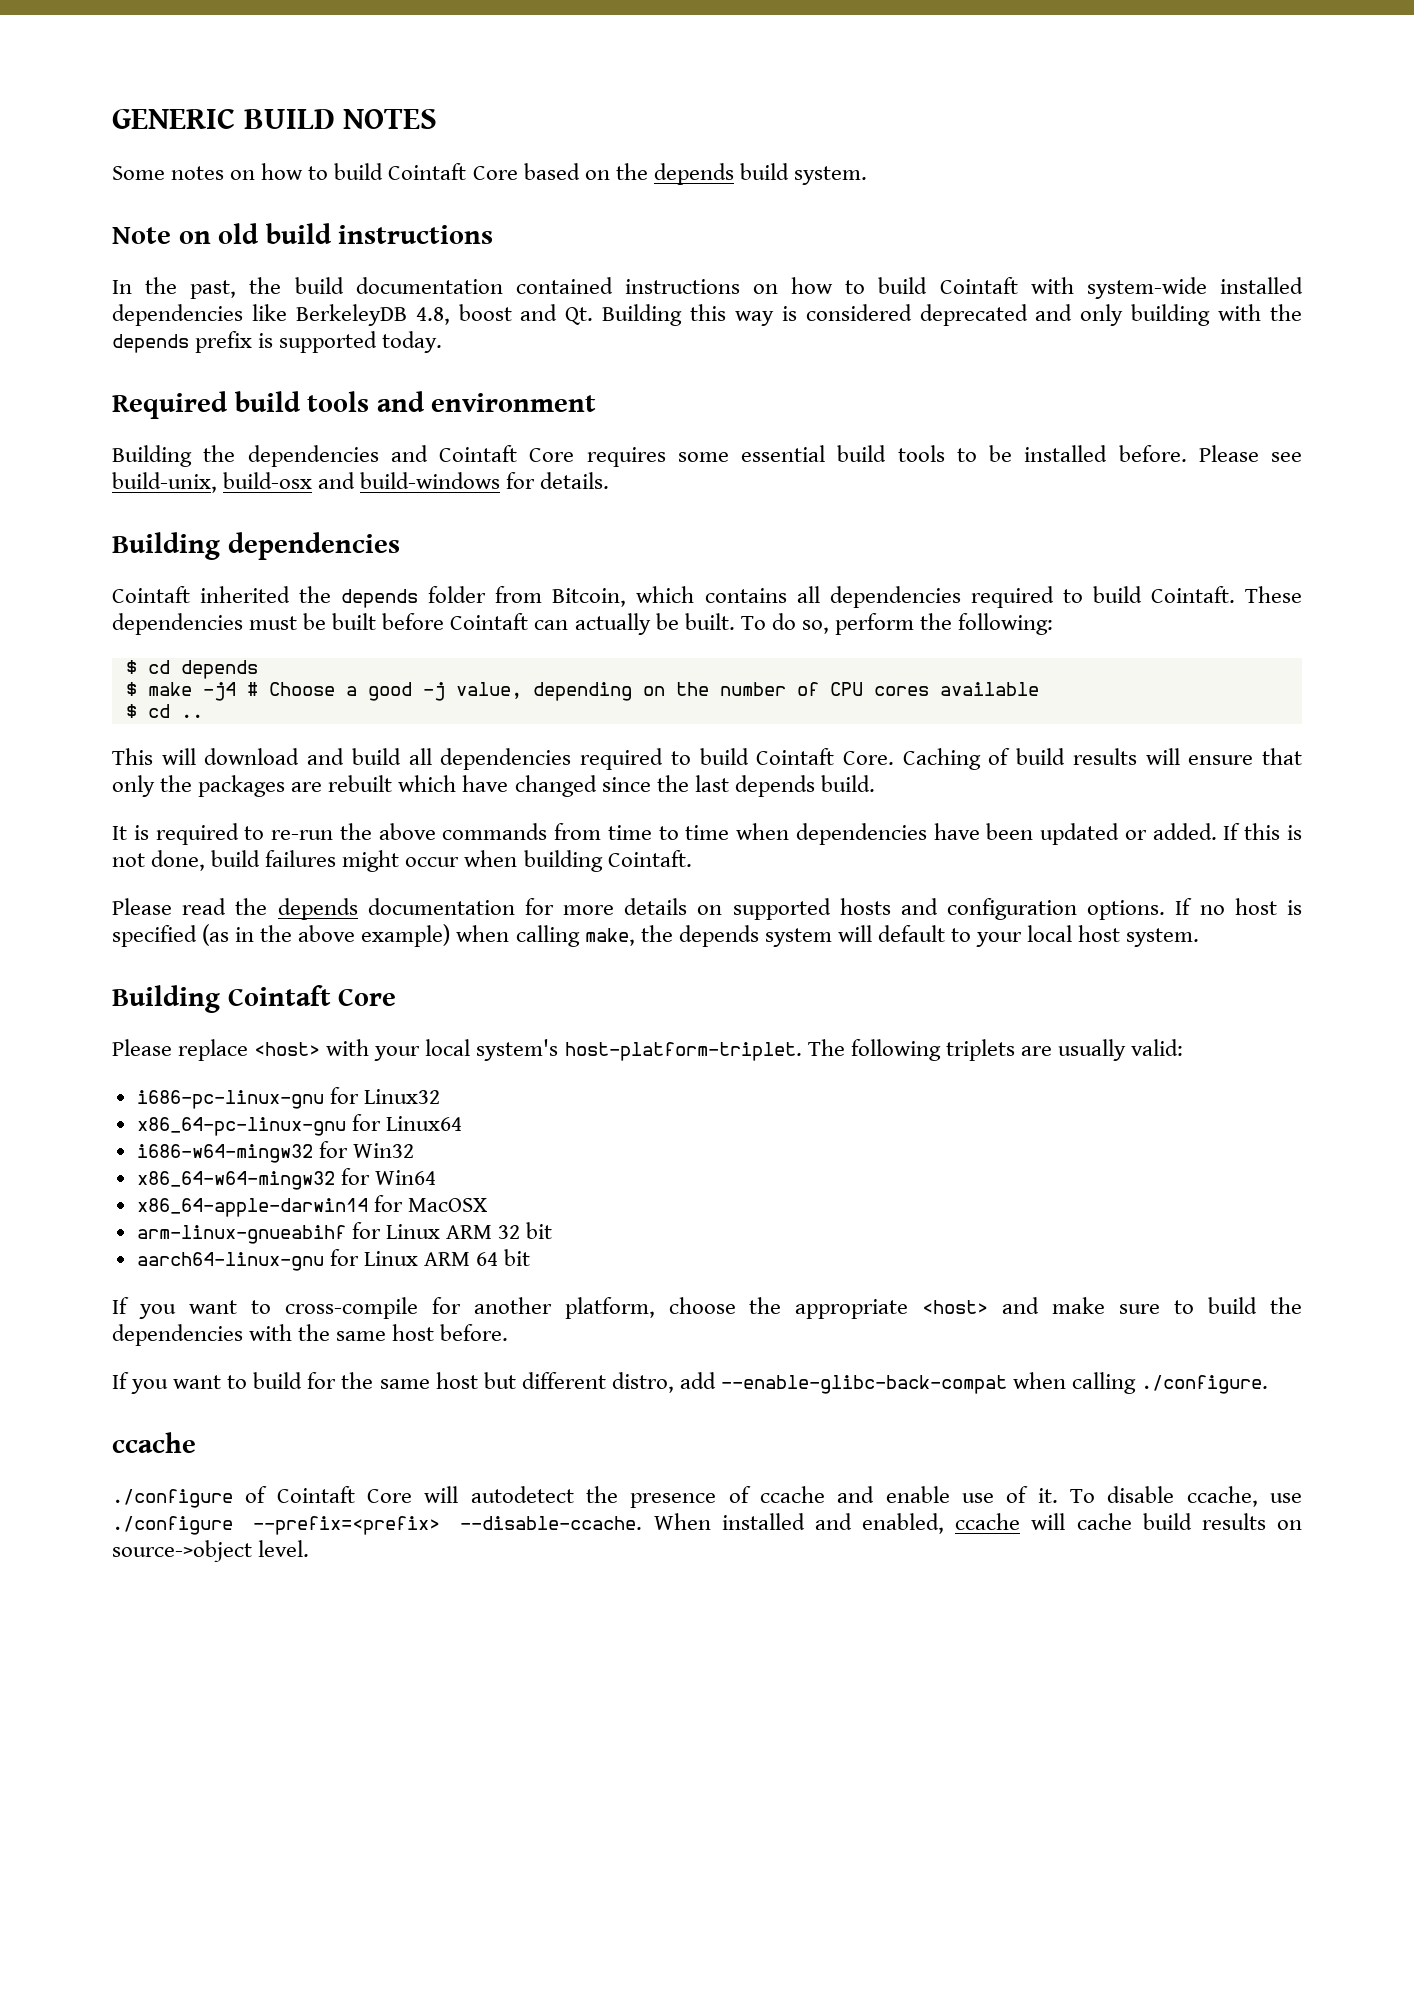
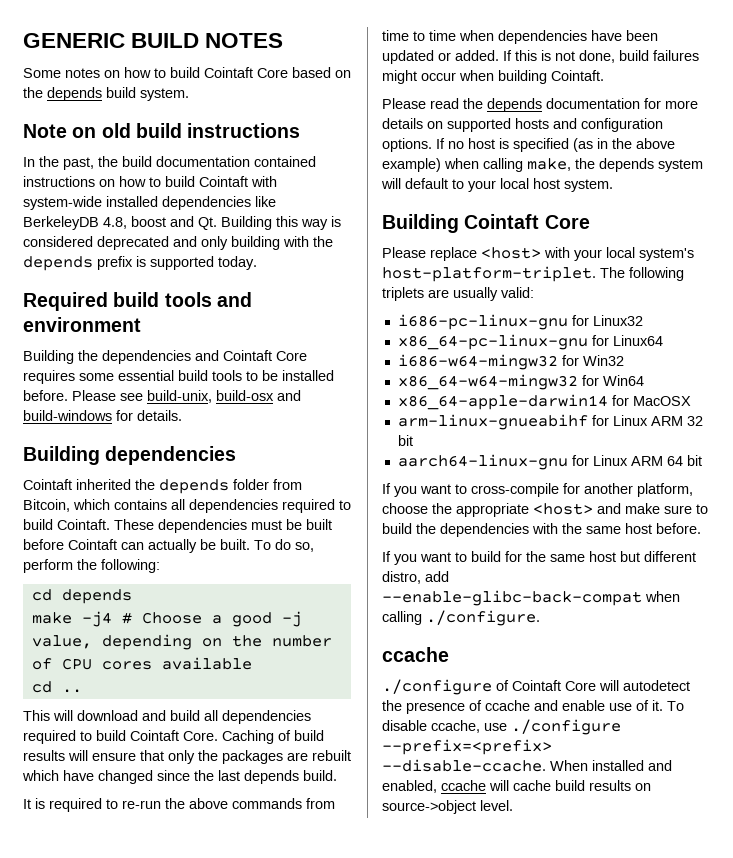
- $ cd depends
+ cd depends
- $ make -j4 # Choose a good -j value, depending on the number of CPU cores available
+ make -j4 # Choose a good -j value, depending on the number of CPU cores available
- $ cd ..
+ cd ..

